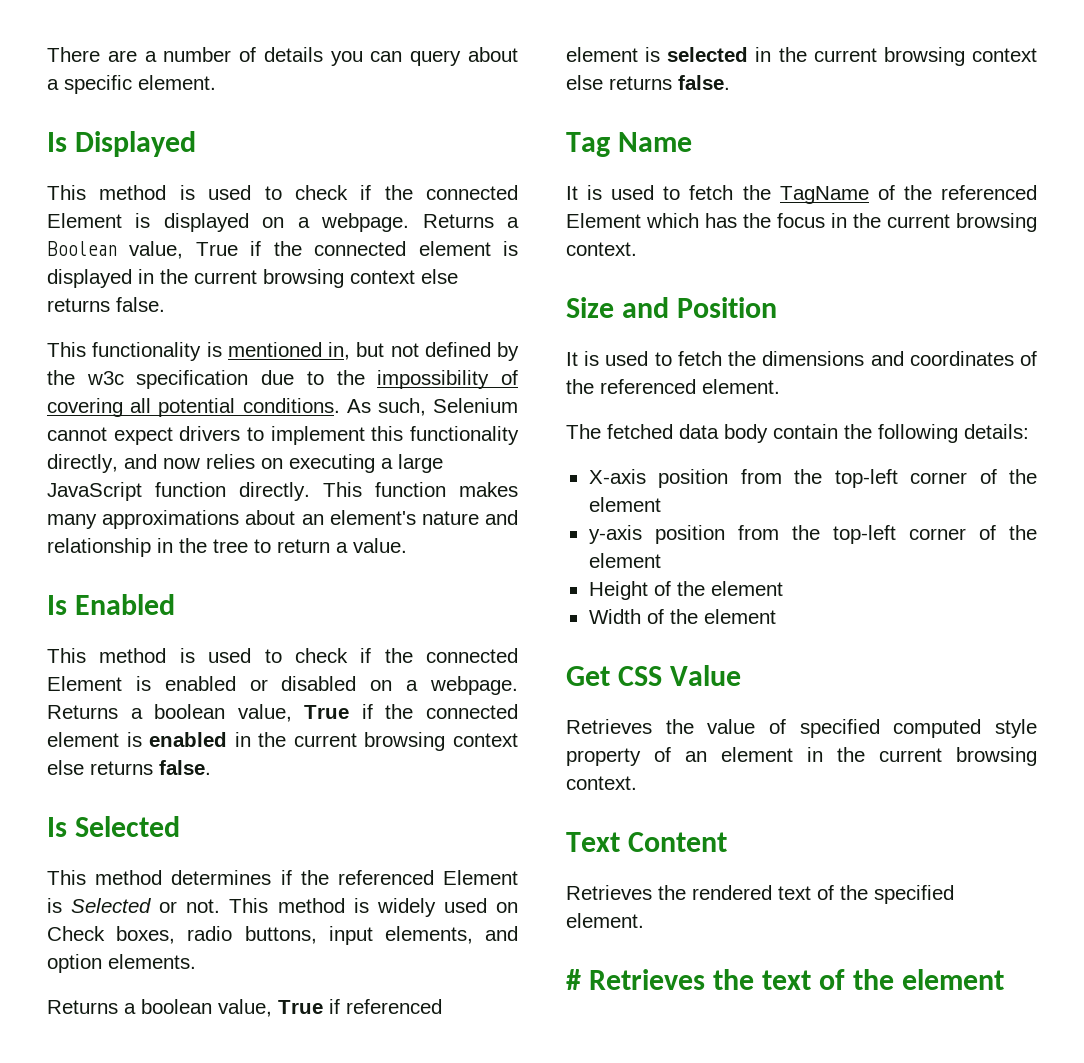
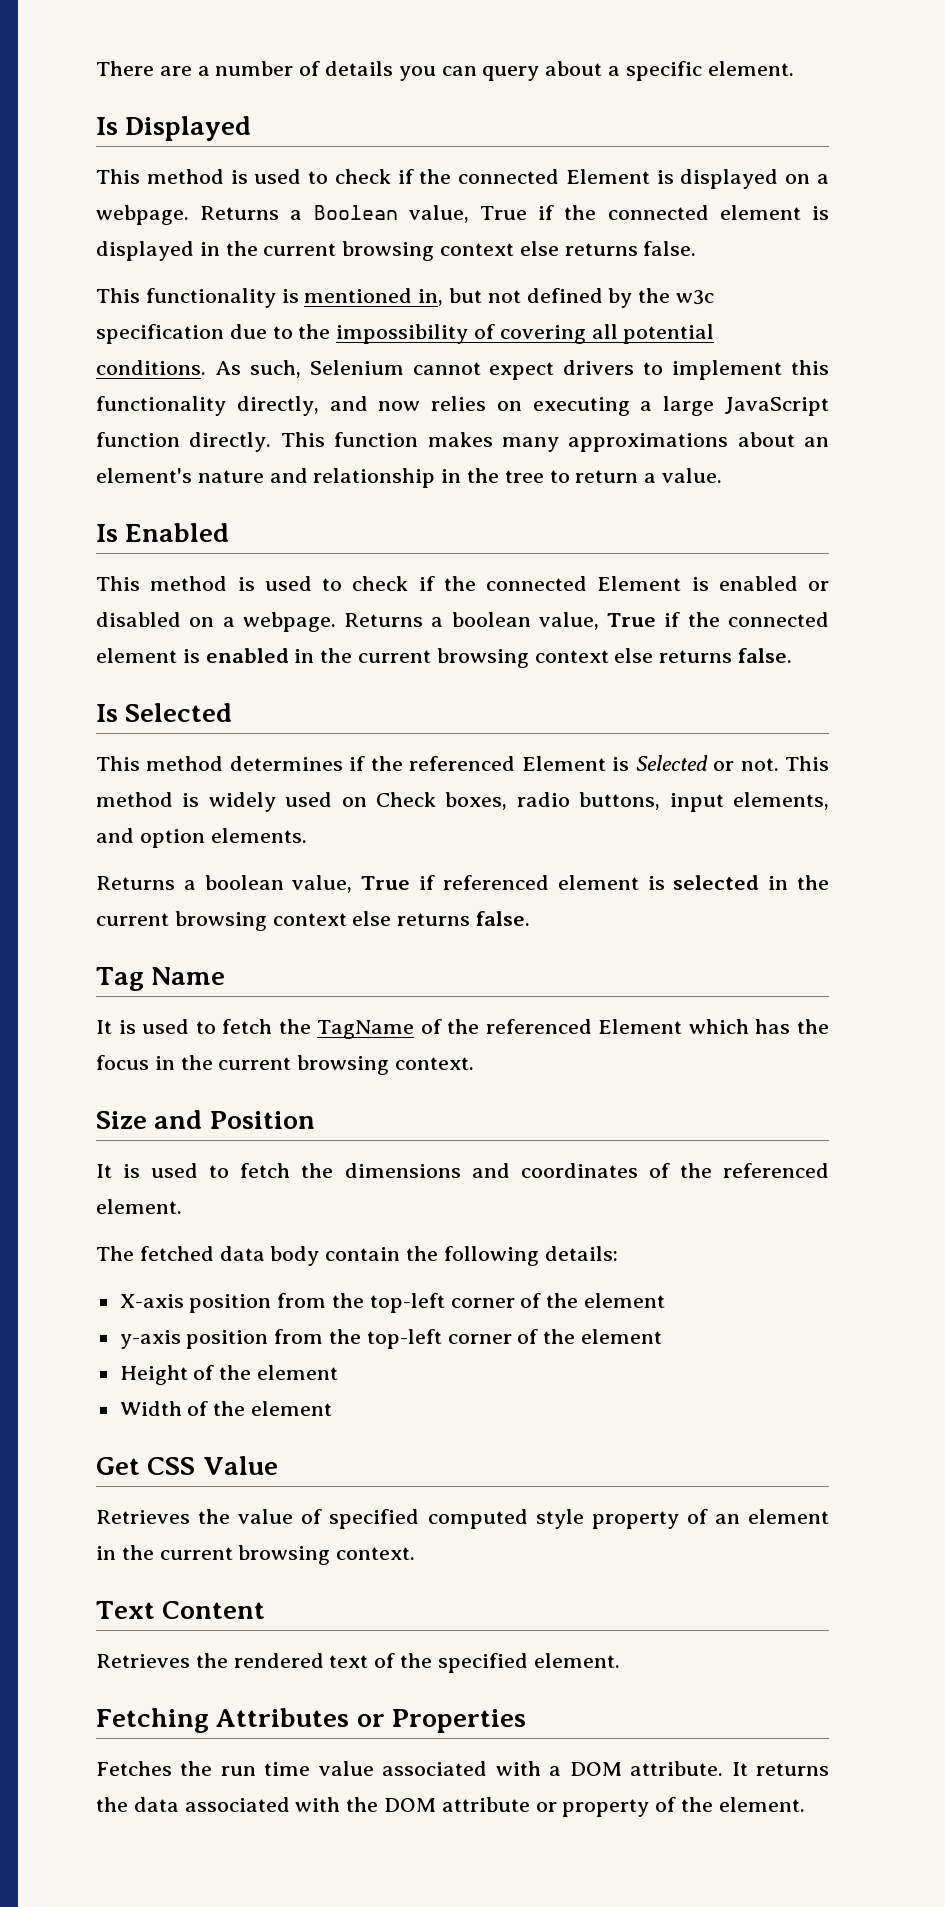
- # Retrieves the text of the element
+ Fetching Attributes or Properties
+ Fetches the run time value associated with a DOM attribute. It returns the data associated with the DOM attribute or property of the element.

